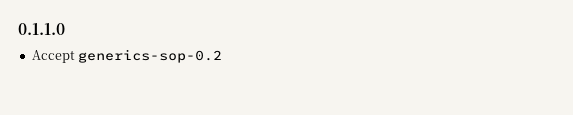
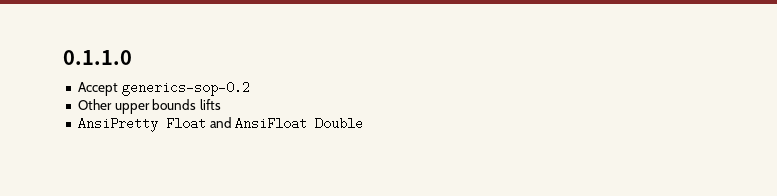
+ Other upper bounds lifts
+ AnsiPretty Float and AnsiFloat Double

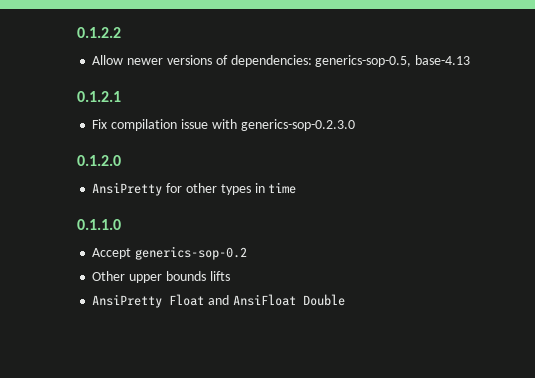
+ 0.1.2.2
+ Allow newer versions of dependencies: generics-sop-0.5, base-4.13
+ 0.1.2.1
+ Fix compilation issue with generics-sop-0.2.3.0
+ 0.1.2.0
+ AnsiPretty for other types in time

